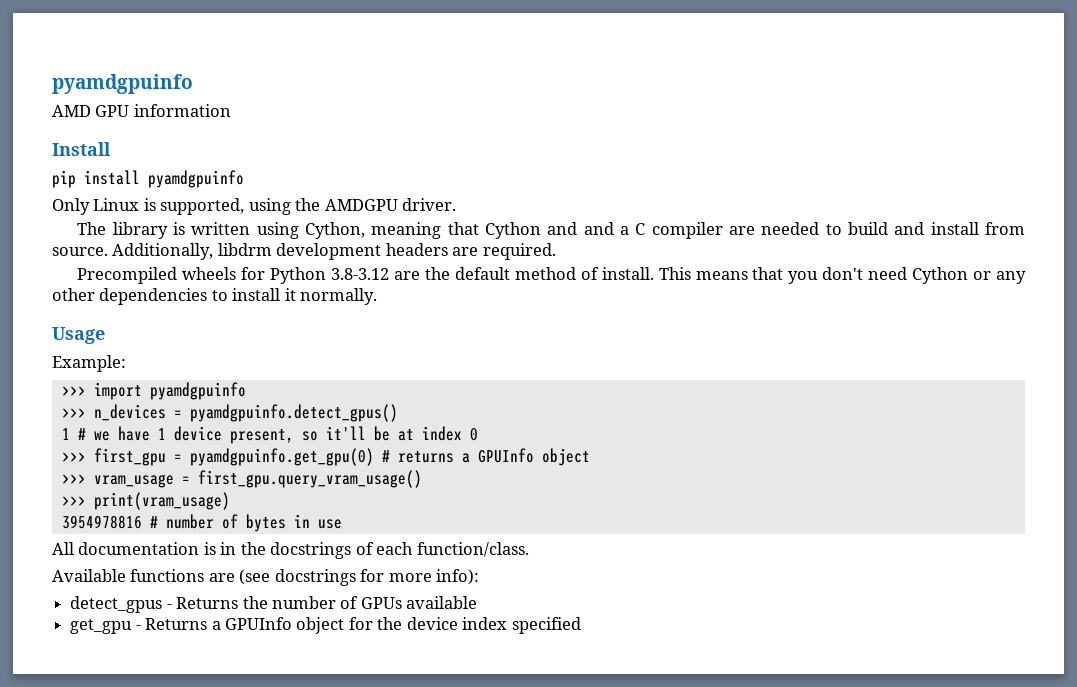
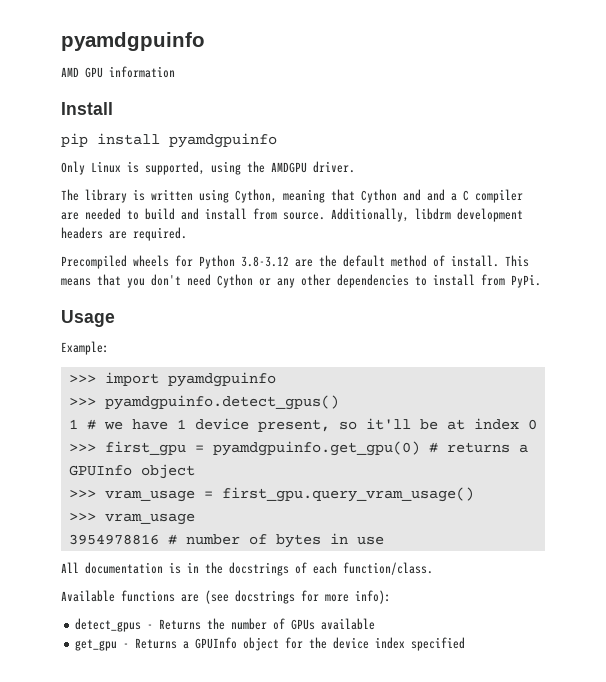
- This means that you don't need Cython or any other dependencies to install it normally.
+ This means that you don't need Cython or any other dependencies to install from PyPi.
- >>> n_devices = pyamdgpuinfo.detect_gpus()
+ >>> pyamdgpuinfo.detect_gpus()
  >>> vram_usage = first_gpu.query_vram_usage()
- >>> print(vram_usage)
+ >>> vram_usage

